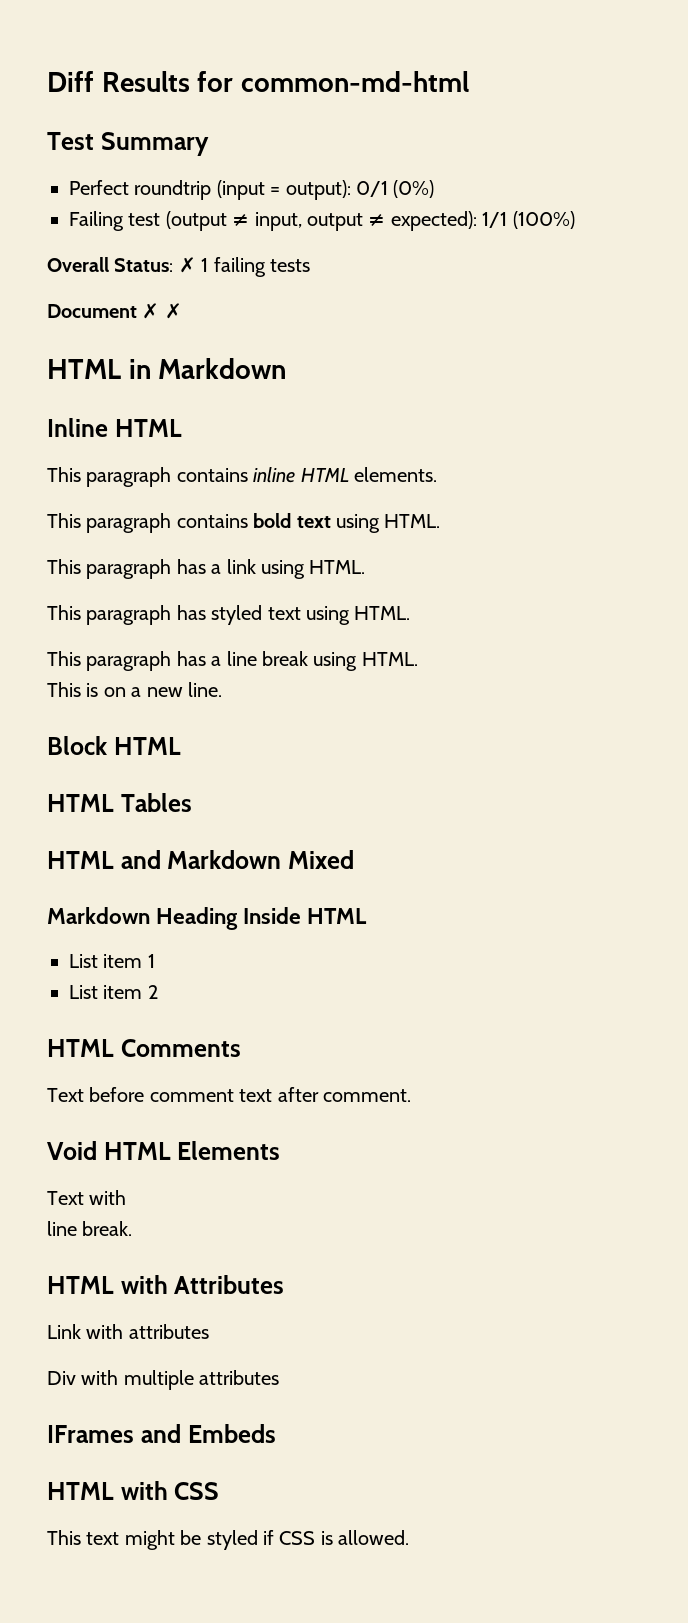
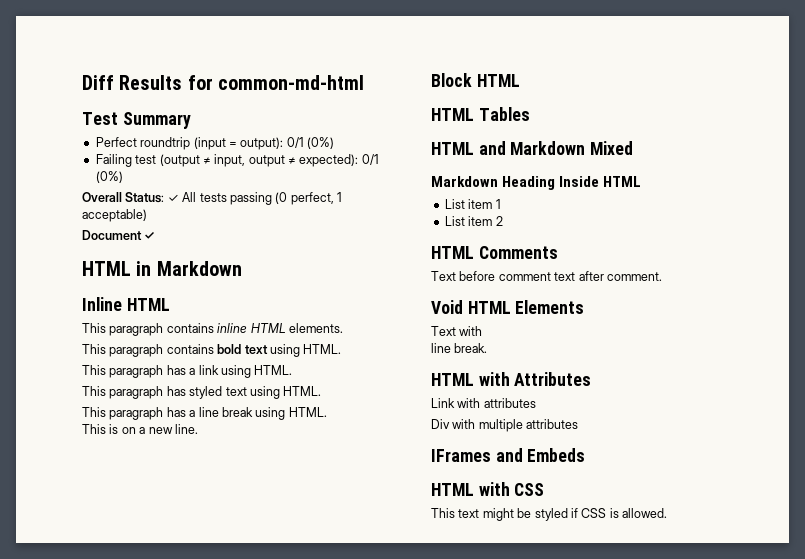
- Failing test (output ≠ input, output ≠ expected): 1/1 (100%)
+ Failing test (output ≠ input, output ≠ expected): 0/1 (0%)
- Overall Status: ✗ 1 failing tests
+ Overall Status: ✓ All tests passing (0 perfect, 1 acceptable)
- Document ✗ ✗
+ Document ✓

